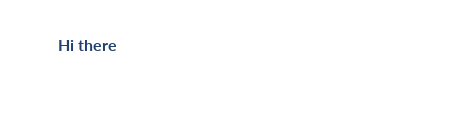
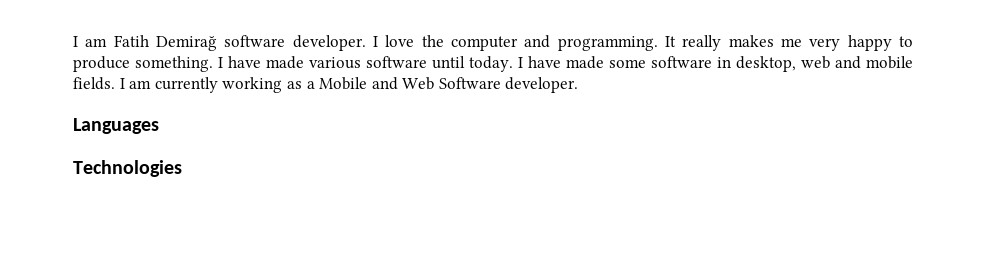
- Hi there
+ I am Fatih Demirağ software developer. I love the computer and programming. It really makes me very happy to produce something. I have made various software until today. I have made some software in desktop, web and mobile fields. I am currently working as a Mobile and Web Software developer.
+ Languages
+ Technologies

